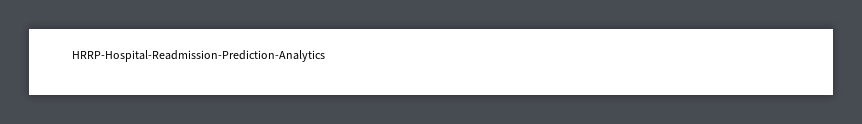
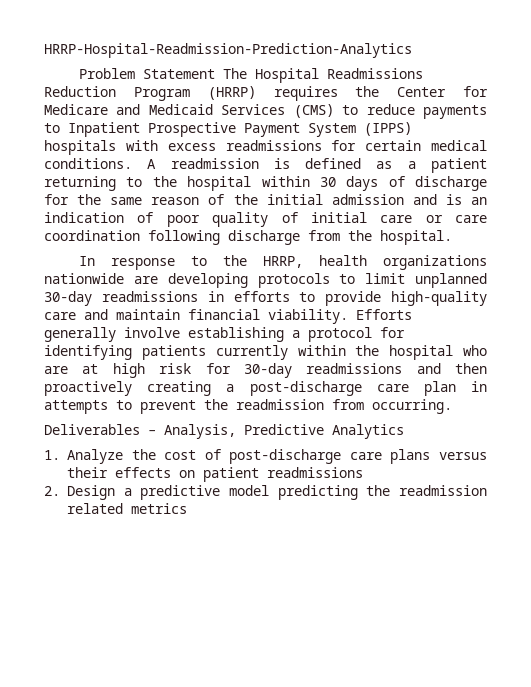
+ Problem Statement The Hospital Readmissions Reduction Program (HRRP) requires the Center for Medicare and Medicaid Services (CMS) to reduce payments to Inpatient Prospective Payment System (IPPS) hospitals with excess readmissions for certain medical conditions. A readmission is defined as a patient returning to the hospital within 30 days of discharge for the same reason of the initial admission and is an indication of poor quality of initial care or care coordination following discharge from the hospital.
+ In response to the HRRP, health organizations nationwide are developing protocols to limit unplanned 30-day readmissions in efforts to provide high-quality care and maintain financial viability. Efforts generally involve establishing a protocol for identifying patients currently within the hospital who are at high risk for 30-day readmissions and then proactively creating a post-discharge care plan in attempts to prevent the readmission from occurring.
+ Deliverables – Analysis, Predictive Analytics
+ 1. Analyze the cost of post-discharge care plans versus their effects on patient readmissions
+ 2. Design a predictive model predicting the readmission related metrics

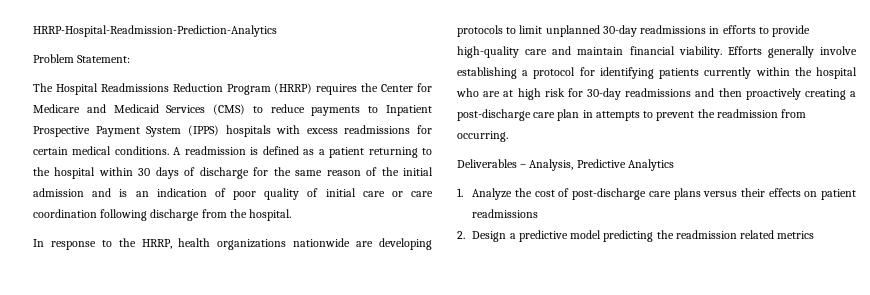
- Problem Statement The Hospital Readmissions Reduction Program (HRRP) requires the Center for Medicare and Medicaid Services (CMS) to reduce payments to Inpatient Prospective Payment System (IPPS) hospitals with excess readmissions for certain medical conditions.
+ Problem Statement:
+ The Hospital Readmissions Reduction Program (HRRP) requires the Center for Medicare and Medicaid Services (CMS) to reduce payments to Inpatient Prospective Payment System (IPPS) hospitals with excess readmissions for certain medical conditions.

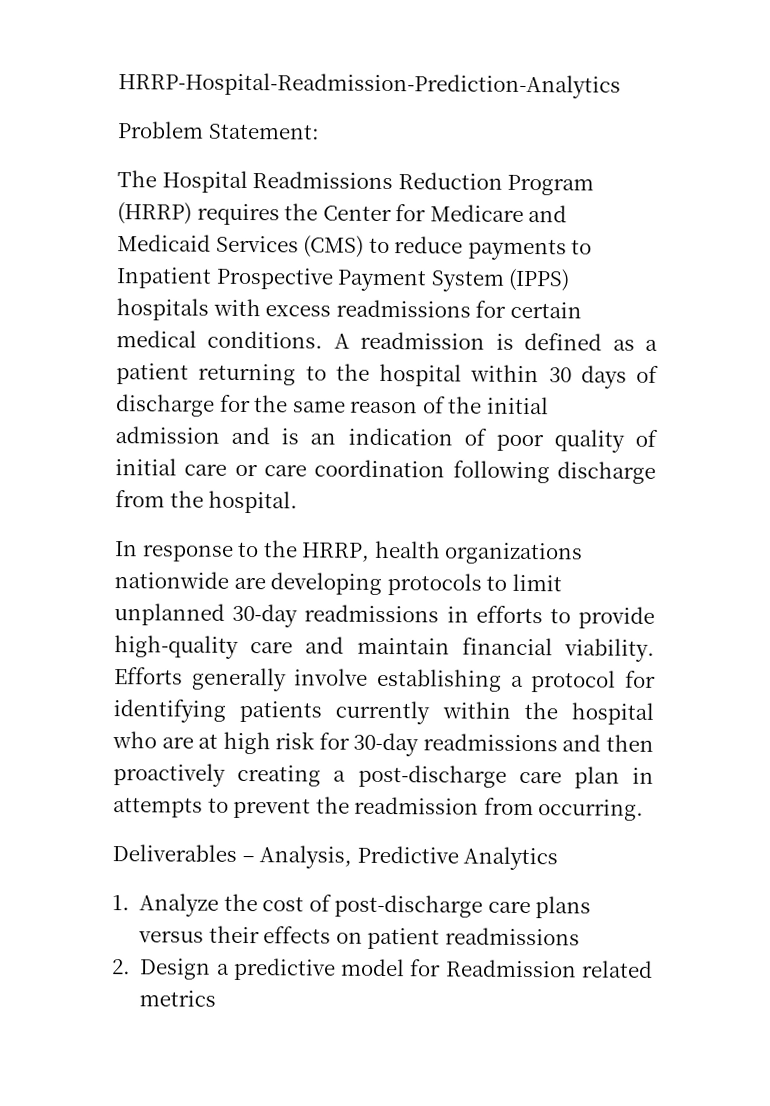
- 2. Design a predictive model predicting the readmission related metrics
+ 2. Design a predictive model for Readmission related metrics

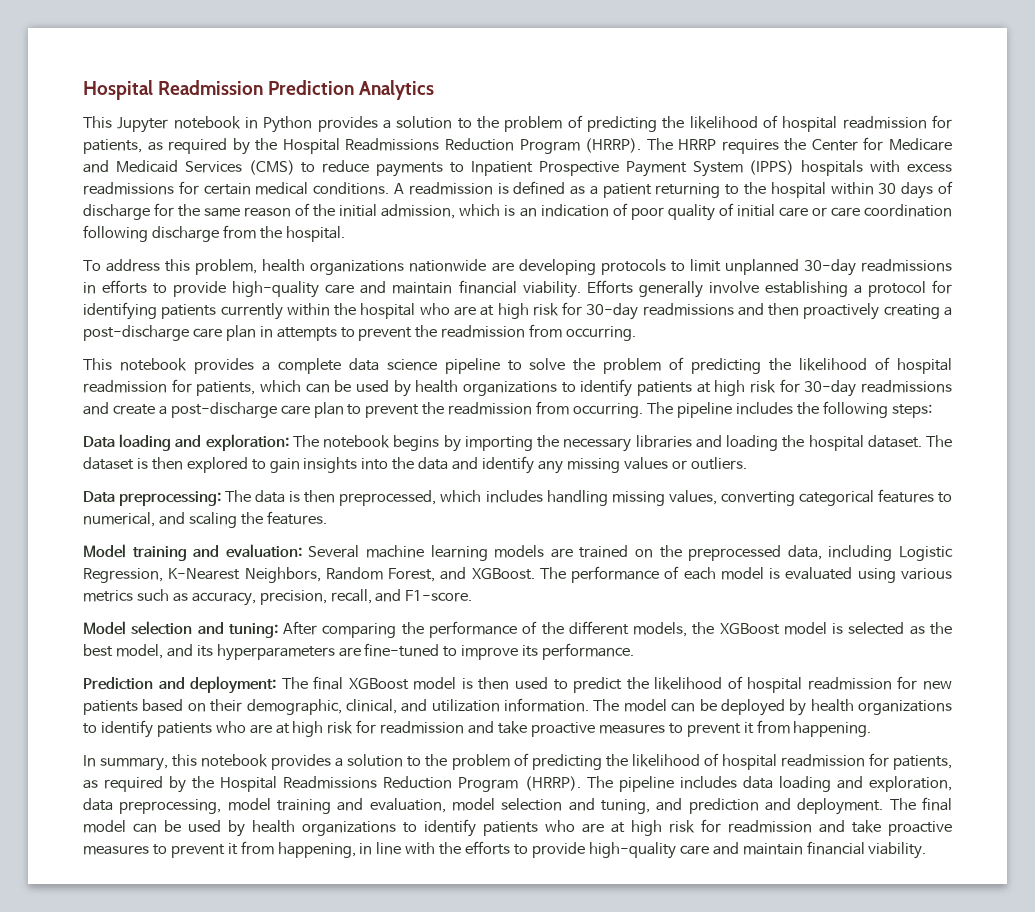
- HRRP-Hospital-Readmission-Prediction-Analytics
- Problem Statement:
- The Hospital Readmissions Reduction Program (HRRP) requires the Center for Medicare and Medicaid Services (CMS) to reduce payments to Inpatient Prospective Payment System (IPPS) hospitals with excess readmissions for certain medical conditions.
+ Hospital Readmission Prediction Analytics
+ This Jupyter notebook in Python provides a solution to the problem of predicting the likelihood of hospital readmission for patients, as required by the Hospital Readmissions Reduction Program (HRRP). The HRRP requires the Center for Medicare and Medicaid Services (CMS) to reduce payments to Inpatient Prospective Payment System (IPPS) hospitals with excess readmissions for certain medical conditions.
- A readmission is defined as a patient returning to the hospital within 30 days of discharge for the same reason of the initial admission and is an indication of poor quality of initial care or care coordination following discharge from the hospital.
+ A readmission is defined as a patient returning to the hospital within 30 days of discharge for the same reason of the initial admission, which is an indication of poor quality of initial care or care coordination following discharge from the hospital.
- In response to the HRRP, health organizations nationwide are developing protocols to limit unplanned 30-day readmissions in efforts to provide high-quality care and maintain financial viability.
+ To address this problem, health organizations nationwide are developing protocols to limit unplanned 30-day readmissions in efforts to provide high-quality care and maintain financial viability.
- Deliverables – Analysis, Predictive Analytics
- 1. Analyze the cost of post-discharge care plans versus their effects on patient readmissions
- 2. Design a predictive model for Readmission related metrics
+ This notebook provides a complete data science pipeline to solve the problem of predicting the likelihood of hospital readmission for patients, which can be used by health organizations to identify patients at high risk for 30-day readmissions and create a post-discharge care plan to prevent the readmission from occurring. The pipeline includes the following steps:
+ Data loading and exploration: The notebook begins by importing the necessary libraries and loading the hospital dataset. The dataset is then explored to gain insights into the data and identify any missing values or outliers.
+ Data preprocessing: The data is then preprocessed, which includes handling missing values, converting categorical features to numerical, and scaling the features.
+ Model training and evaluation: Several machine learning models are trained on the preprocessed data, including Logistic Regression, K-Nearest Neighbors, Random Forest, and XGBoost. The performance of each model is evaluated using various metrics such as accuracy, precision, recall, and F1-score.
+ Model selection and tuning: After comparing the performance of the different models, the XGBoost model is selected as the best model, and its hyperparameters are fine-tuned to improve its performance.
+ Prediction and deployment: The final XGBoost model is then used to predict the likelihood of hospital readmission for new patients based on their demographic, clinical, and utilization information. The model can be deployed by health organizations to identify patients who are at high risk for readmission and take proactive measures to prevent it from happening.
+ In summary, this notebook provides a solution to the problem of predicting the likelihood of hospital readmission for patients, as required by the Hospital Readmissions Reduction Program (HRRP). The pipeline includes data loading and exploration, data preprocessing, model training and evaluation, model selection and tuning, and prediction and deployment. The final model can be used by health organizations to identify patients who are at high risk for readmission and take proactive measures to prevent it from happening, in line with the efforts to provide high-quality care and maintain financial viability.

